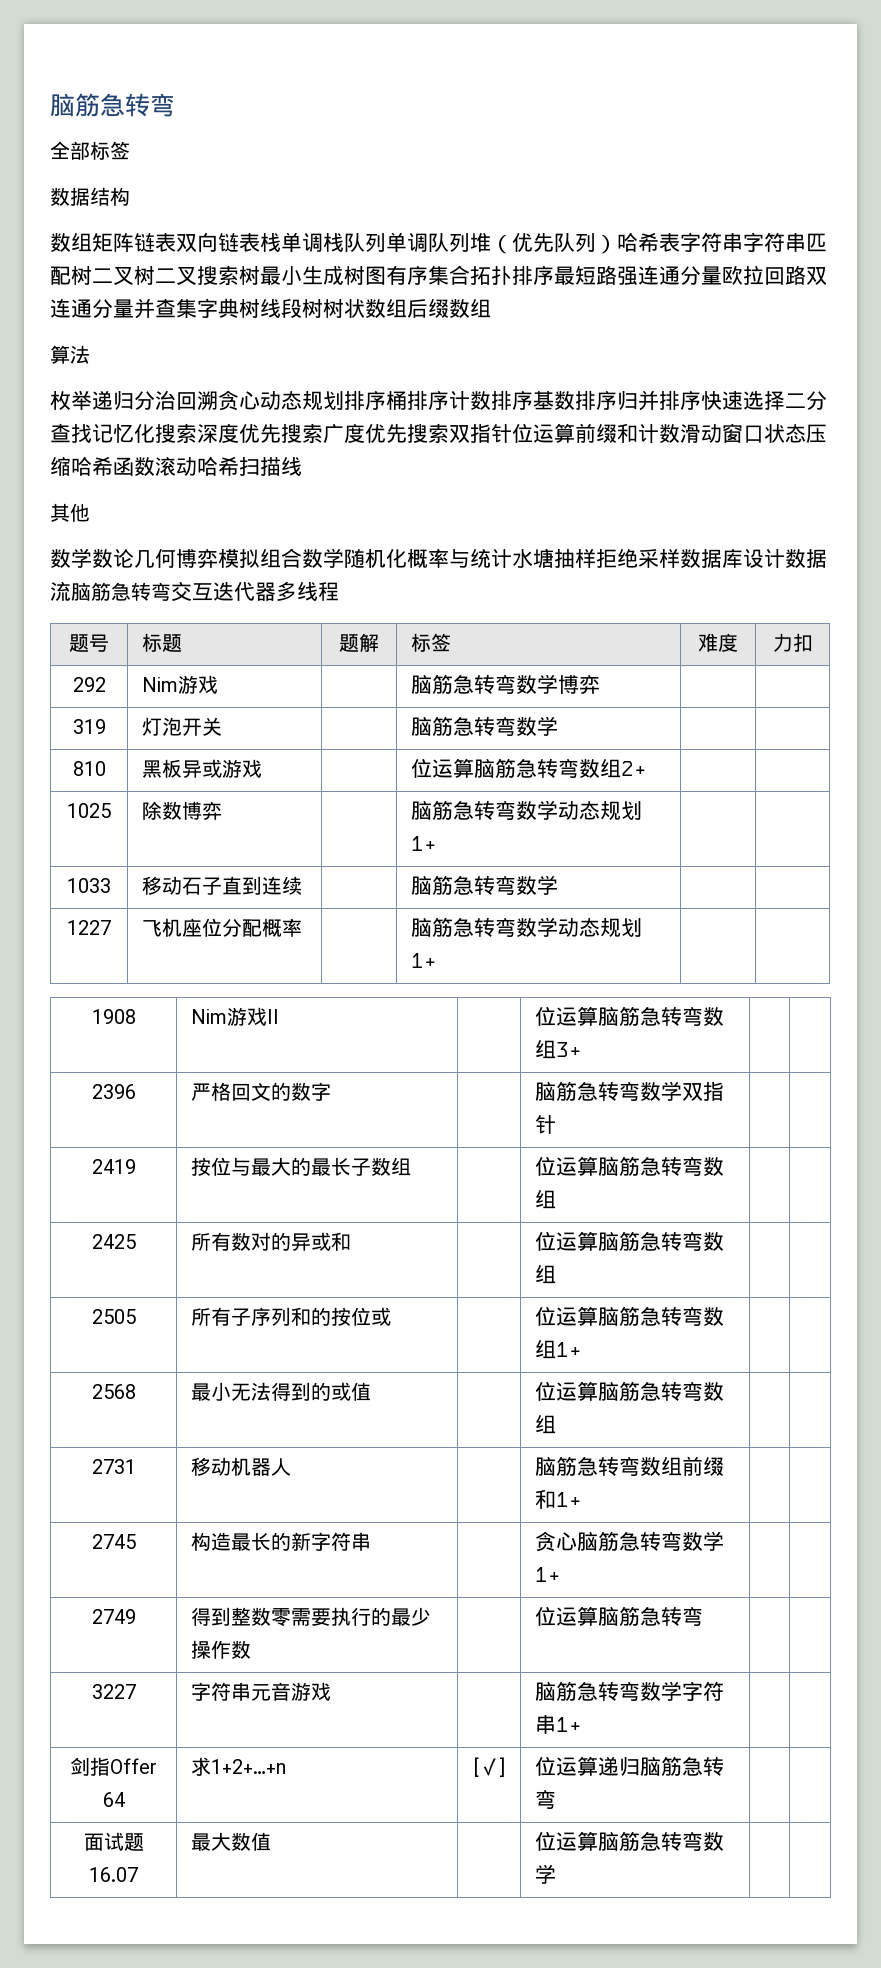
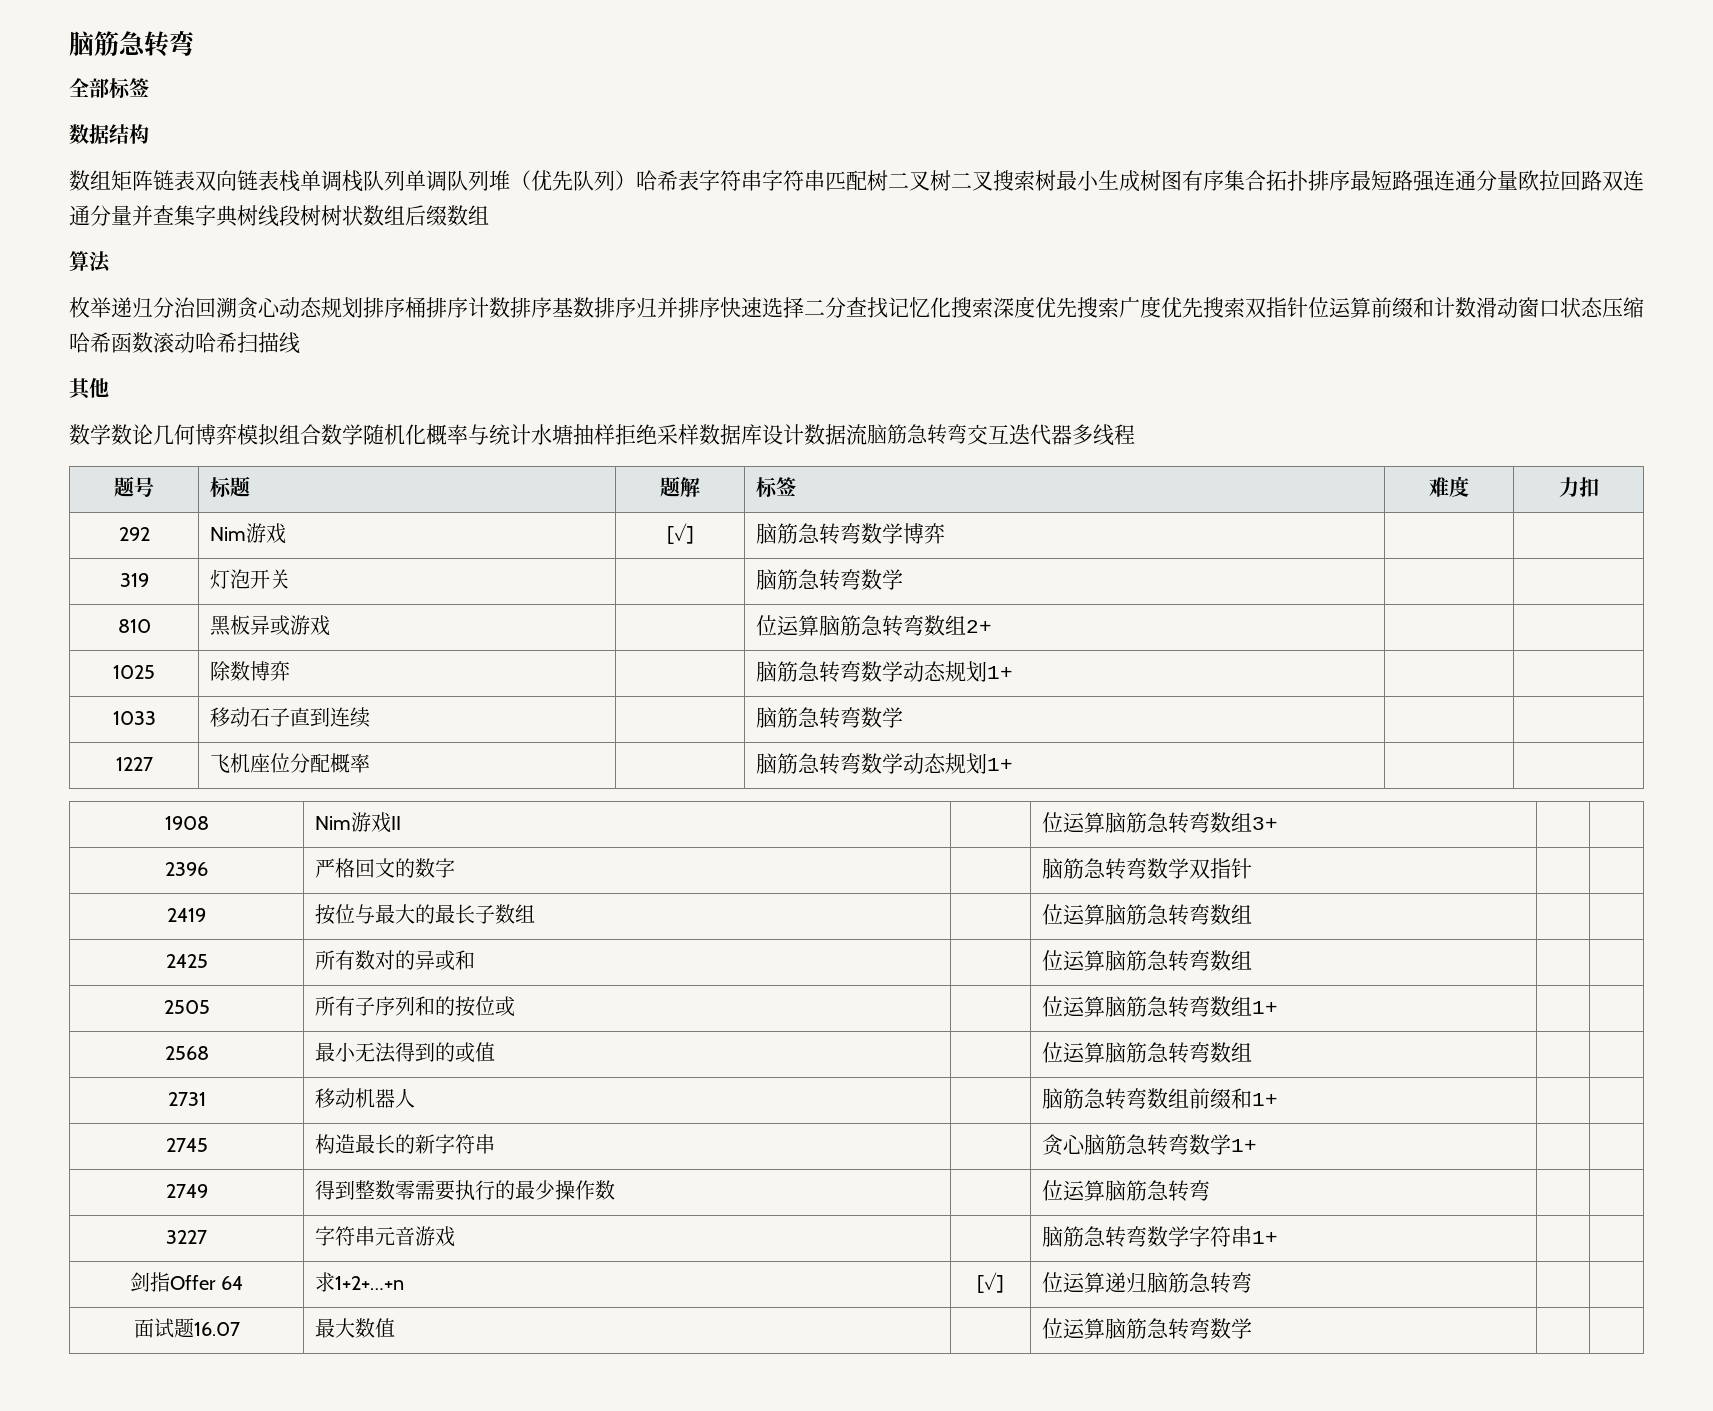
- 292 | Nim游戏 | | 脑筋急转弯数学博弈 | |
+ 292 | Nim游戏 | [✓] | 脑筋急转弯数学博弈 | |

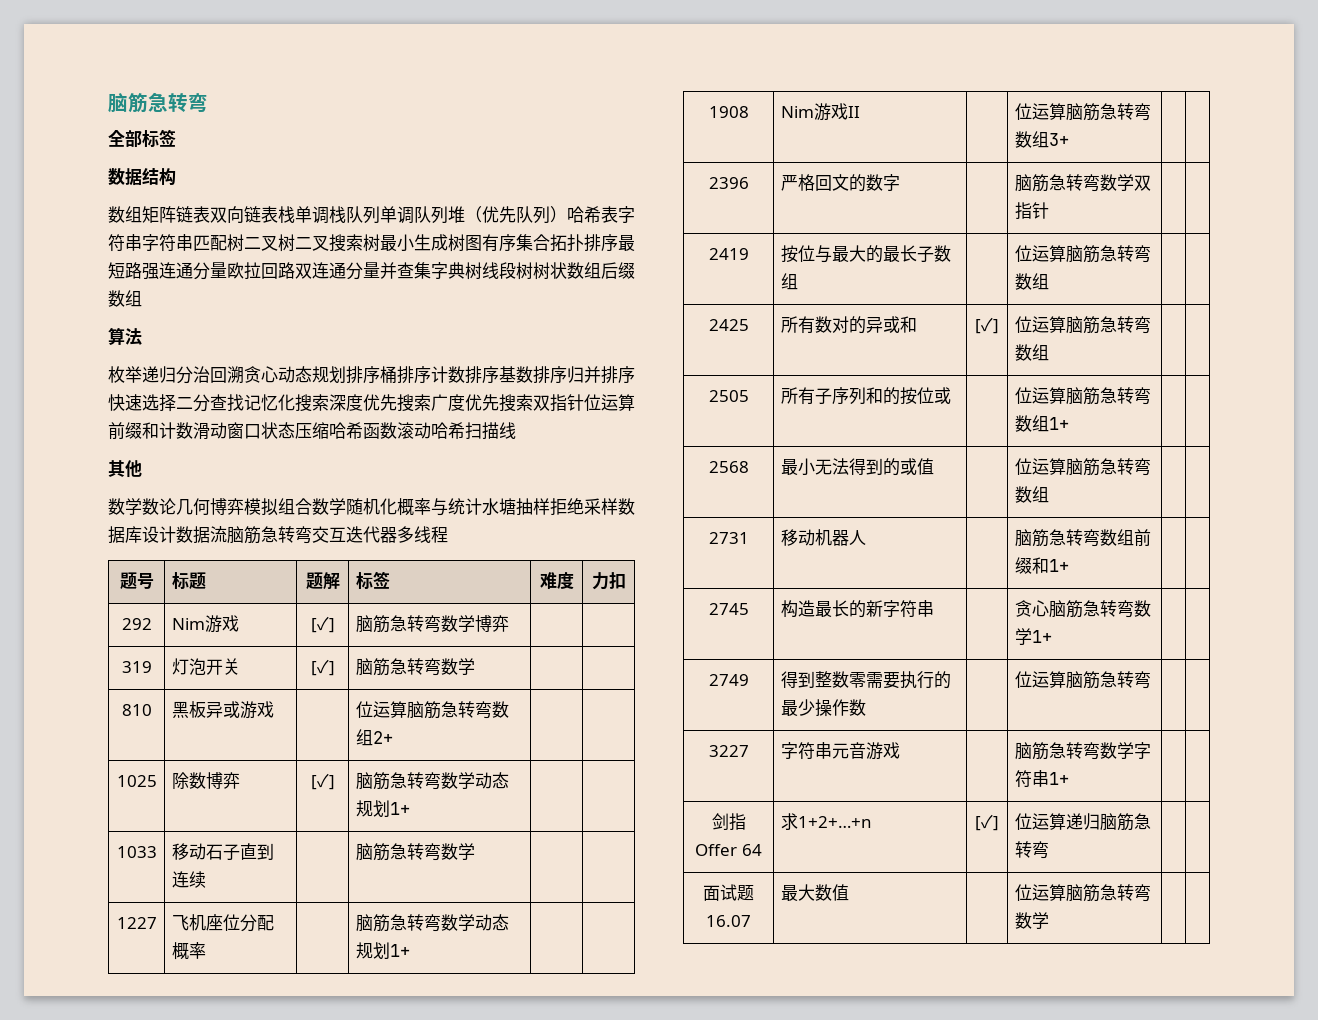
- 319 | 灯泡开关 | | 脑筋急转弯数学 | |
+ 319 | 灯泡开关 | [✓] | 脑筋急转弯数学 | |
- 1025 | 除数博弈 | | 脑筋急转弯数学动态规划1+ | |
+ 1025 | 除数博弈 | [✓] | 脑筋急转弯数学动态规划1+ | |
- 2425 | 所有数对的异或和 | | 位运算脑筋急转弯数组 | |
+ 2425 | 所有数对的异或和 | [✓] | 位运算脑筋急转弯数组 | |

